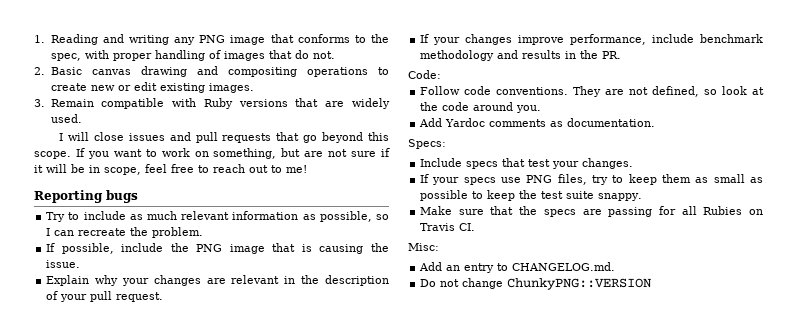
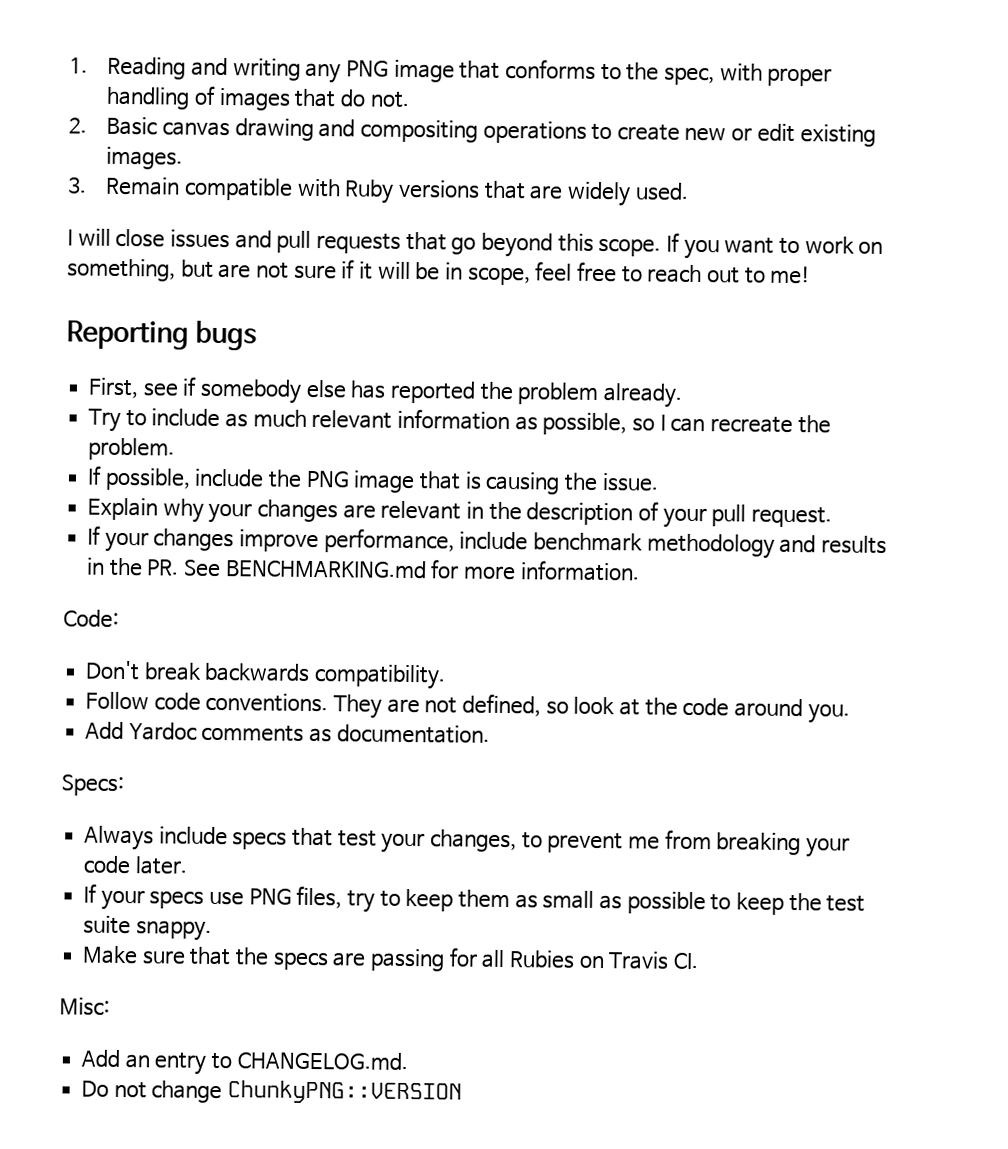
+ First, see if somebody else has reported the problem already.
- If your changes improve performance, include benchmark methodology and results in the PR.
+ If your changes improve performance, include benchmark methodology and results in the PR. See BENCHMARKING.md for more information.
  Code:
+ Don't break backwards compatibility.
- Include specs that test your changes.
+ Always include specs that test your changes, to prevent me from breaking your code later.

